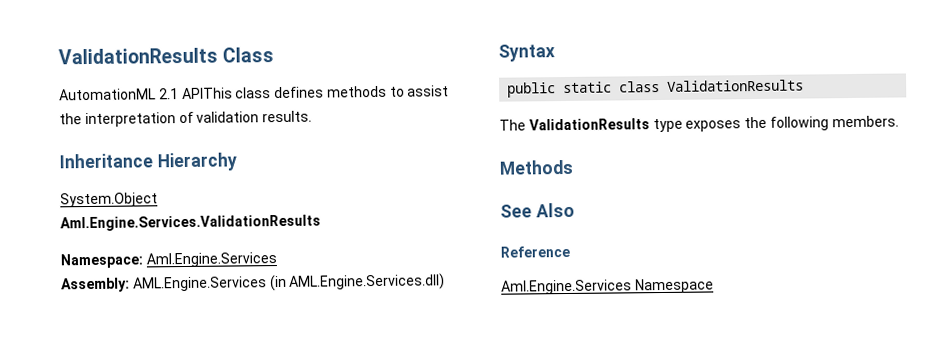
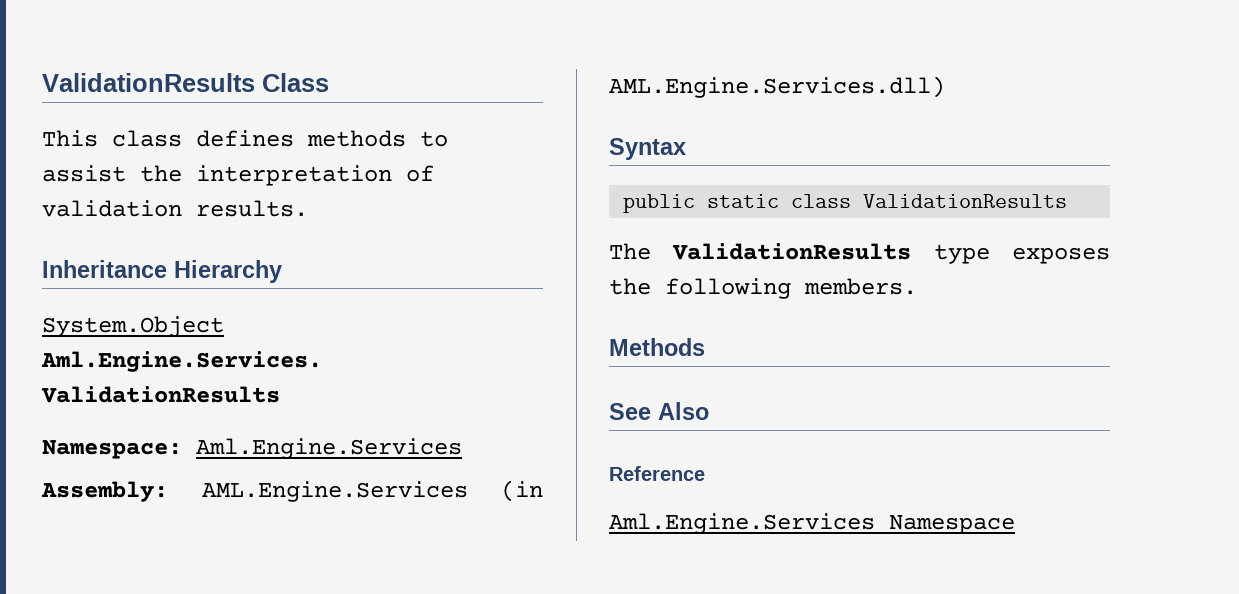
- AutomationML 2.1 APIThis class defines methods to assist the interpretation of validation results.
+ This class defines methods to assist the interpretation of validation results.

